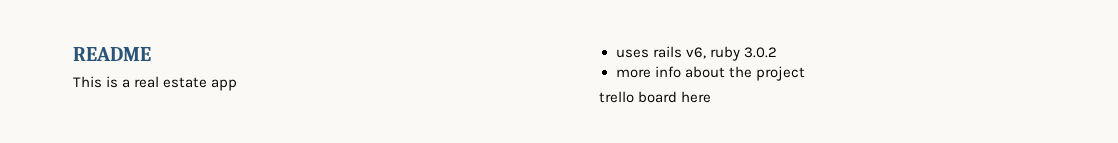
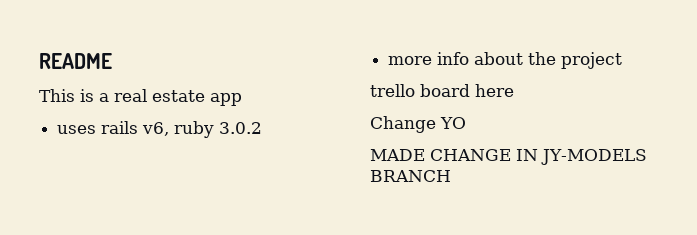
+ Change YO
+ MADE CHANGE IN JY-MODELS BRANCH

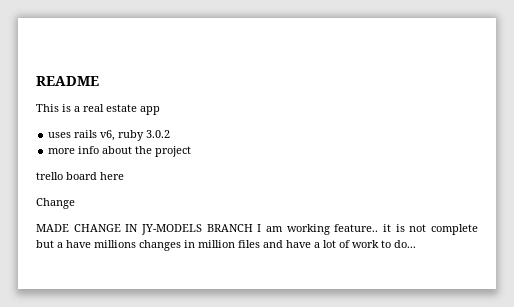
- Change YO
+ Change
- MADE CHANGE IN JY-MODELS BRANCH
+ MADE CHANGE IN JY-MODELS BRANCH I am working feature.. it is not complete but a have millions changes in million files and have a lot of work to do...

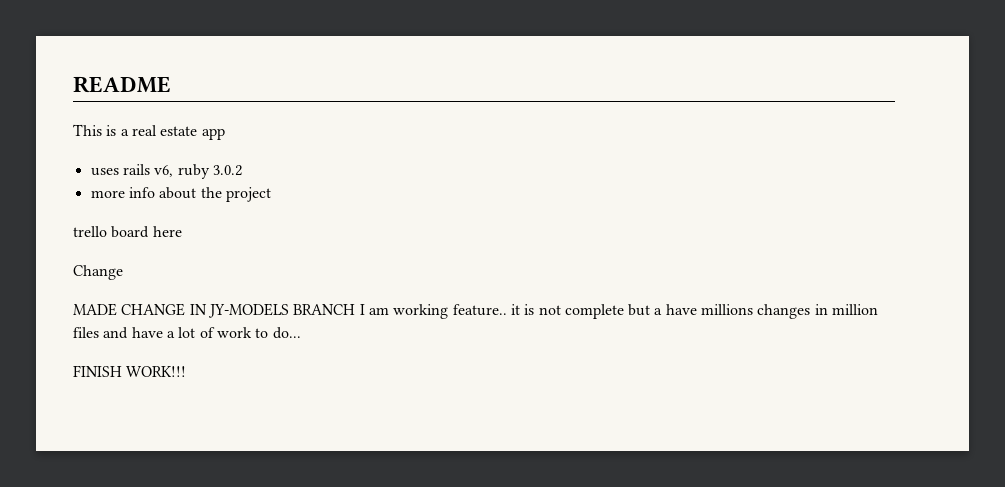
+ FINISH WORK!!!

